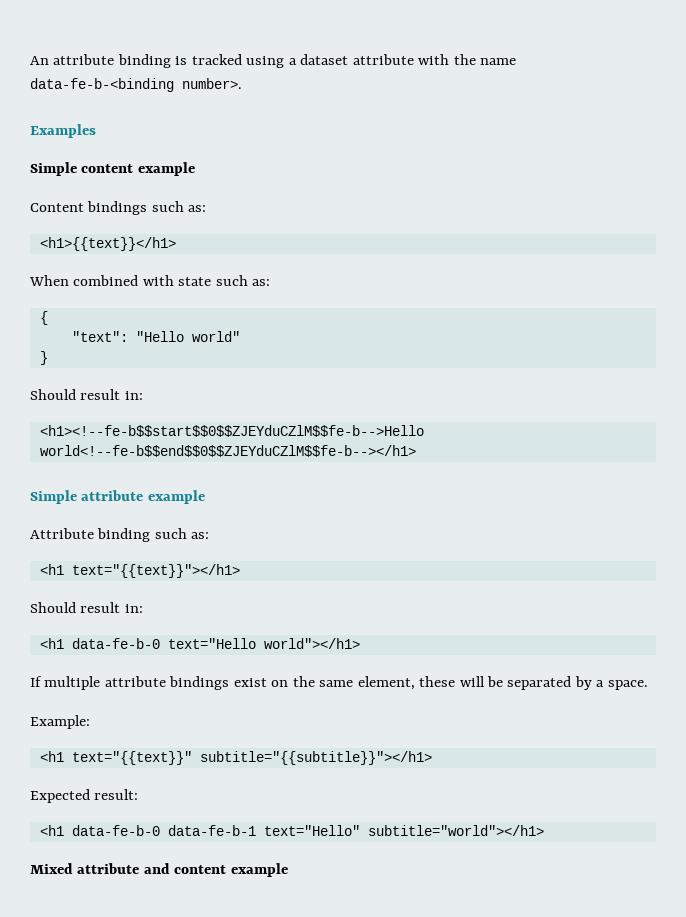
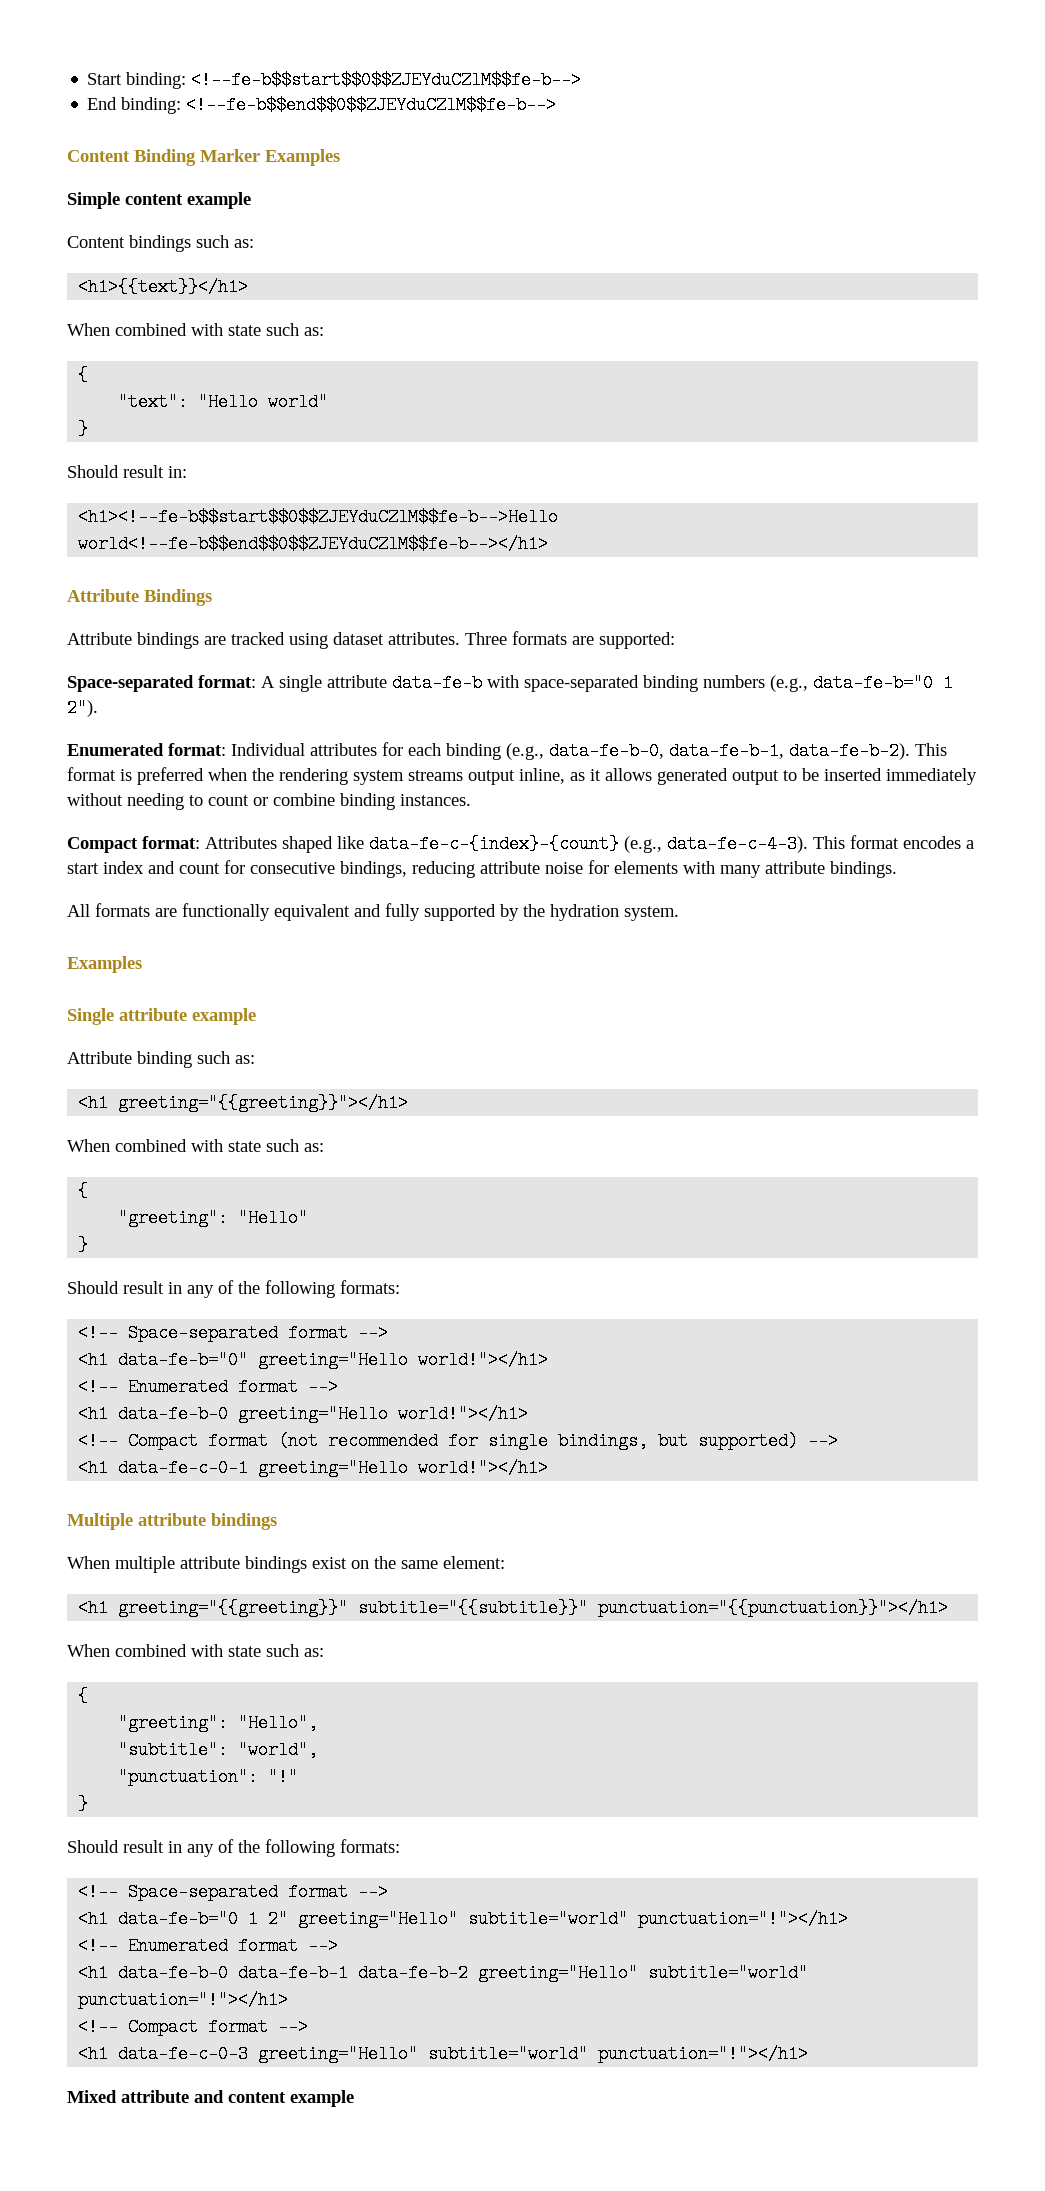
- An attribute binding is tracked using a dataset attribute with the name data-fe-b-<binding number>.
- Examples
+ Start binding: <!--fe-b$$start$$0$$ZJEYduCZlM$$fe-b-->
+ End binding: <!--fe-b$$end$$0$$ZJEYduCZlM$$fe-b-->
+ Content Binding Marker Examples
- Simple attribute example
+ Attribute Bindings
+ Attribute bindings are tracked using dataset attributes. Three formats are supported:
+ Space-separated format: A single attribute data-fe-b with space-separated binding numbers (e.g., data-fe-b="0 1 2").
+ Enumerated format: Individual attributes for each binding (e.g., data-fe-b-0, data-fe-b-1, data-fe-b-2). This format is preferred when the rendering system streams output inline, as it allows generated output to be inserted immediately without needing to count or combine binding instances.
+ Compact format: Attributes shaped like data-fe-c-{index}-{count} (e.g., data-fe-c-4-3). This format encodes a start index and count for consecutive bindings, reducing attribute noise for elements with many attribute bindings.
+ All formats are functionally equivalent and fully supported by the hydration system.
+ Examples
+ Single attribute example
- <h1 text="{{text}}"></h1>
- Should result in:
- <h1 data-fe-b-0 text="Hello world"></h1>
- If multiple attribute bindings exist on the same element, these will be separated by a space.
- Example:
- <h1 text="{{text}}" subtitle="{{subtitle}}"></h1>
- Expected result:
- <h1 data-fe-b-0 data-fe-b-1 text="Hello" subtitle="world"></h1>
+ <h1 greeting="{{greeting}}"></h1>
+ When combined with state such as:
+ {
+ "greeting": "Hello"
+ }
+ Should result in any of the following formats:
+ <!-- Space-separated format -->
+ <h1 data-fe-b="0" greeting="Hello world!"></h1>
+ <!-- Enumerated format -->
+ <h1 data-fe-b-0 greeting="Hello world!"></h1>
+ <!-- Compact format (not recommended for single bindings, but supported) -->
+ <h1 data-fe-c-0-1 greeting="Hello world!"></h1>
+ Multiple attribute bindings
+ When multiple attribute bindings exist on the same element:
+ <h1 greeting="{{greeting}}" subtitle="{{subtitle}}" punctuation="{{punctuation}}"></h1>
+ When combined with state such as:
+ {
+ "greeting": "Hello",
+ "subtitle": "world",
+ "punctuation": "!"
+ }
+ Should result in any of the following formats:
+ <!-- Space-separated format -->
+ <h1 data-fe-b="0 1 2" greeting="Hello" subtitle="world" punctuation="!"></h1>
+ <!-- Enumerated format -->
+ <h1 data-fe-b-0 data-fe-b-1 data-fe-b-2 greeting="Hello" subtitle="world" punctuation="!"></h1>
+ <!-- Compact format -->
+ <h1 data-fe-c-0-3 greeting="Hello" subtitle="world" punctuation="!"></h1>

